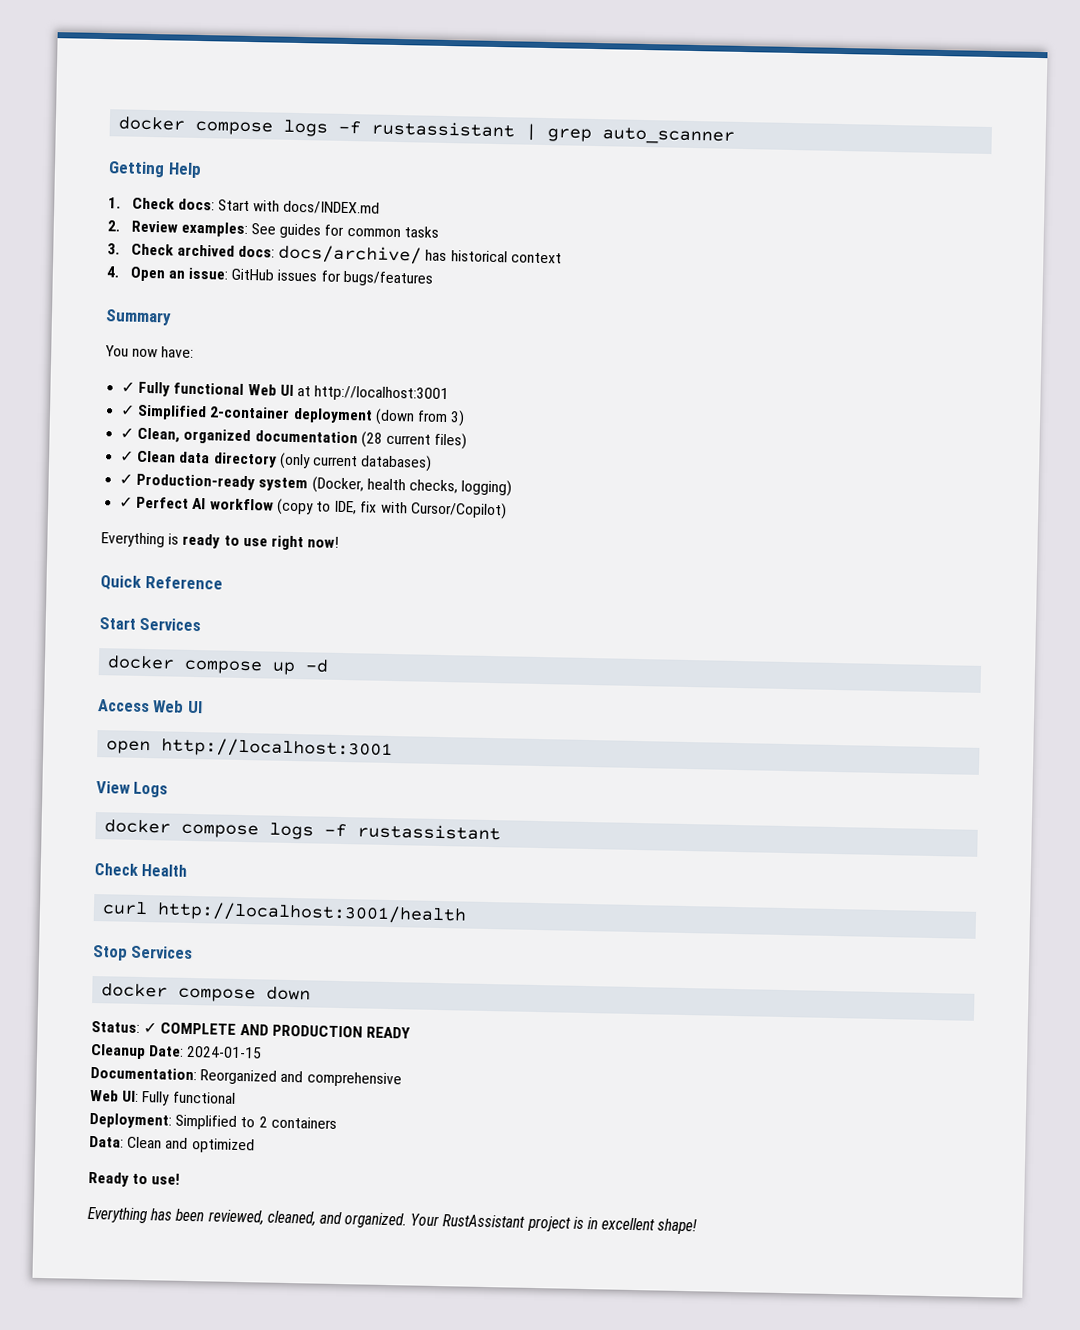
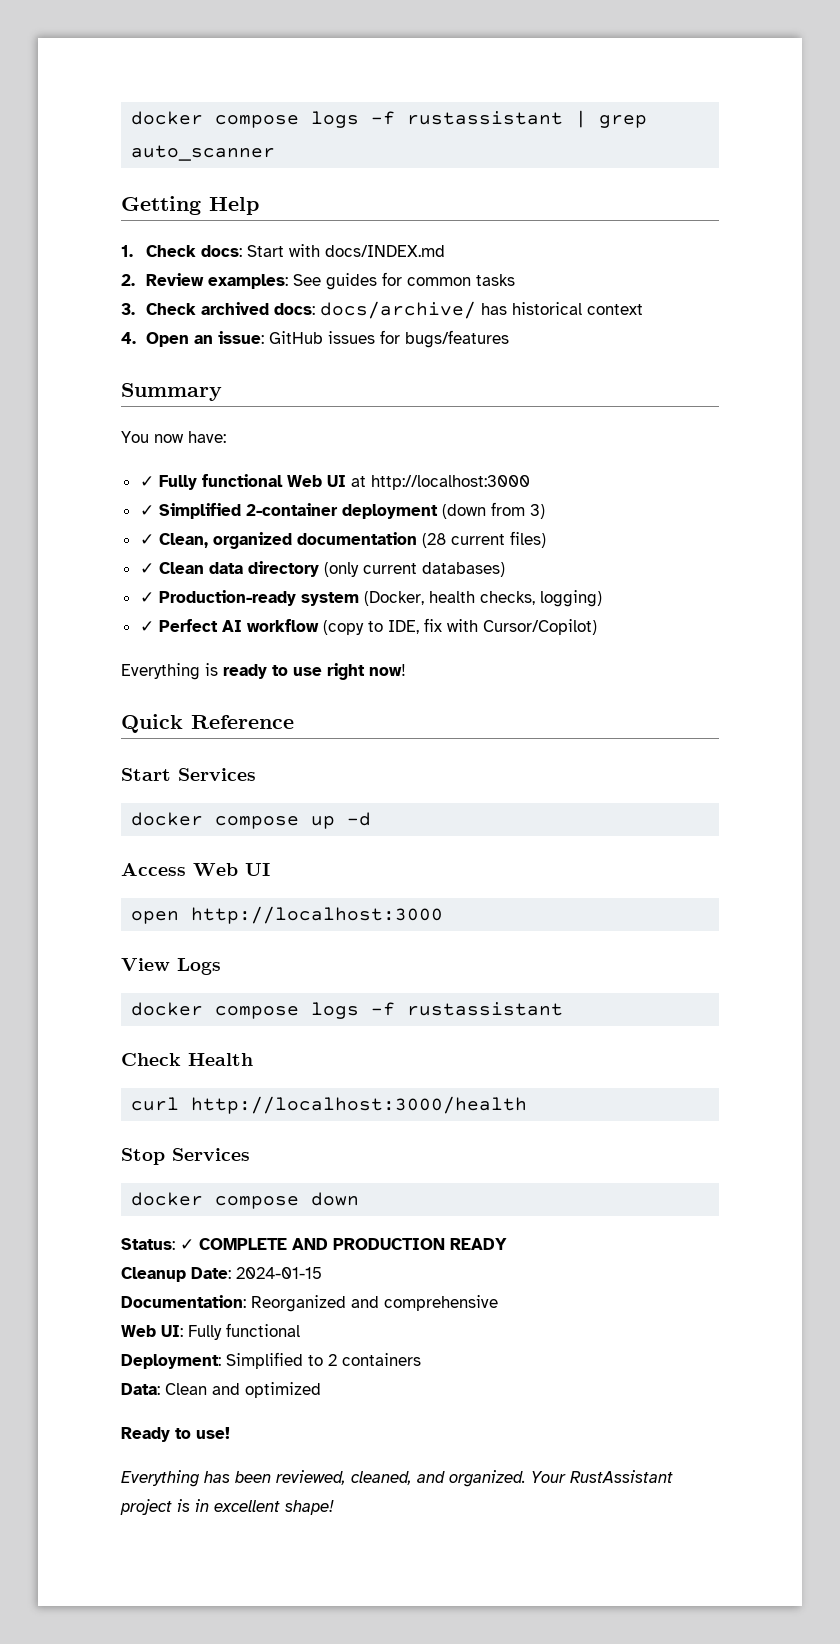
- ✓ Fully functional Web UI at http://localhost:3001
+ ✓ Fully functional Web UI at http://localhost:3000
- open http://localhost:3001
+ open http://localhost:3000
- curl http://localhost:3001/health
+ curl http://localhost:3000/health

